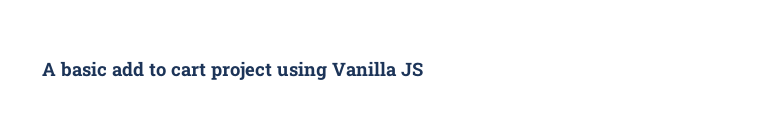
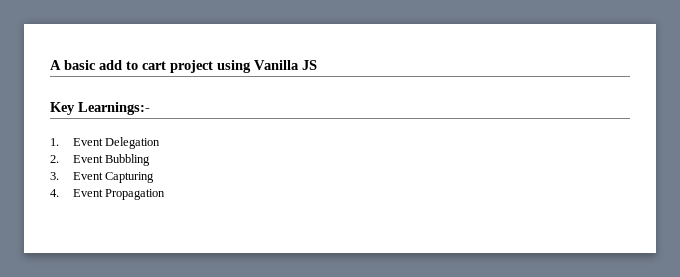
+ Key Learnings:-
+ 1. Event Delegation
+ 2. Event Bubbling
+ 3. Event Capturing
+ 4. Event Propagation

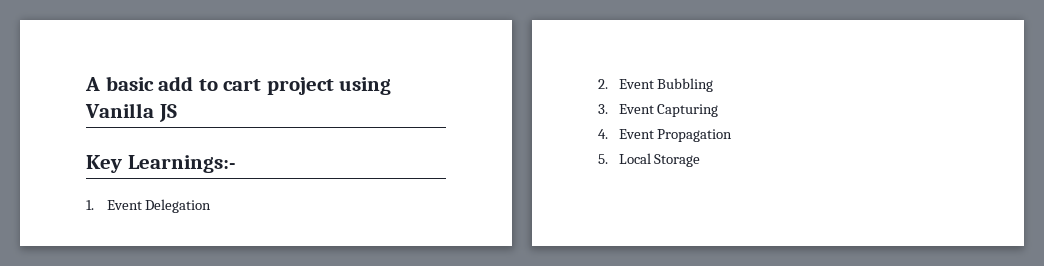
+ 5. Local Storage

